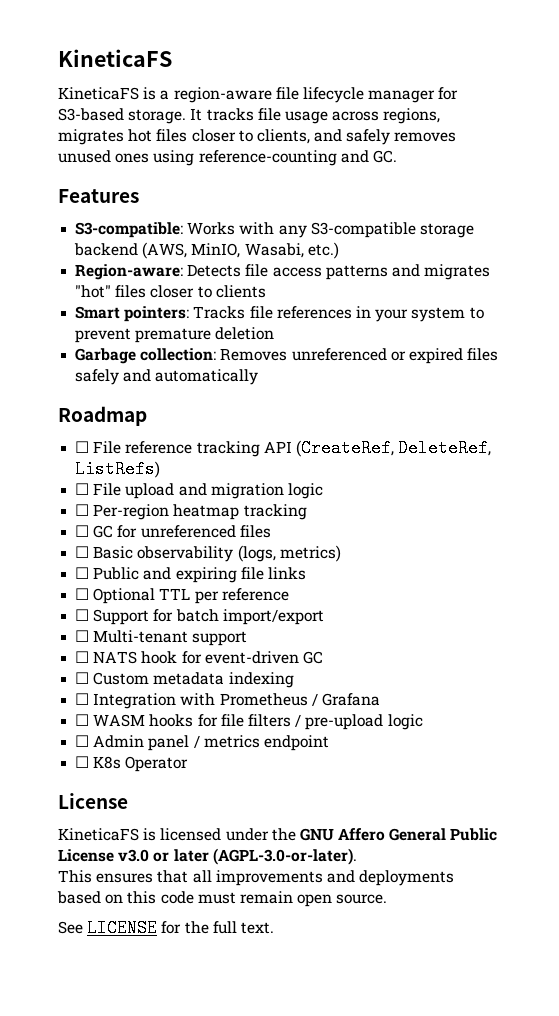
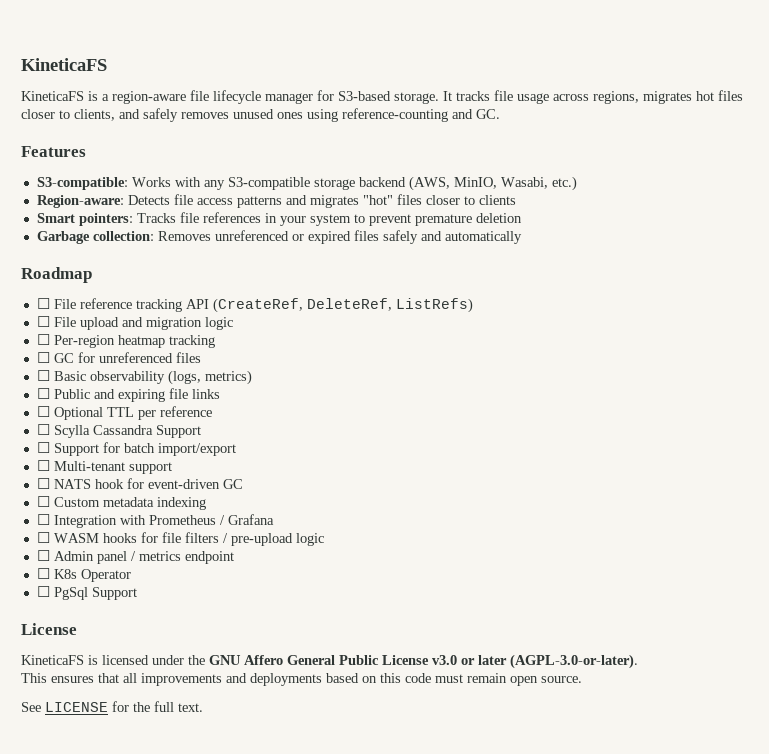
+ ☐ Scylla Cassandra Support
+ ☐ PgSql Support

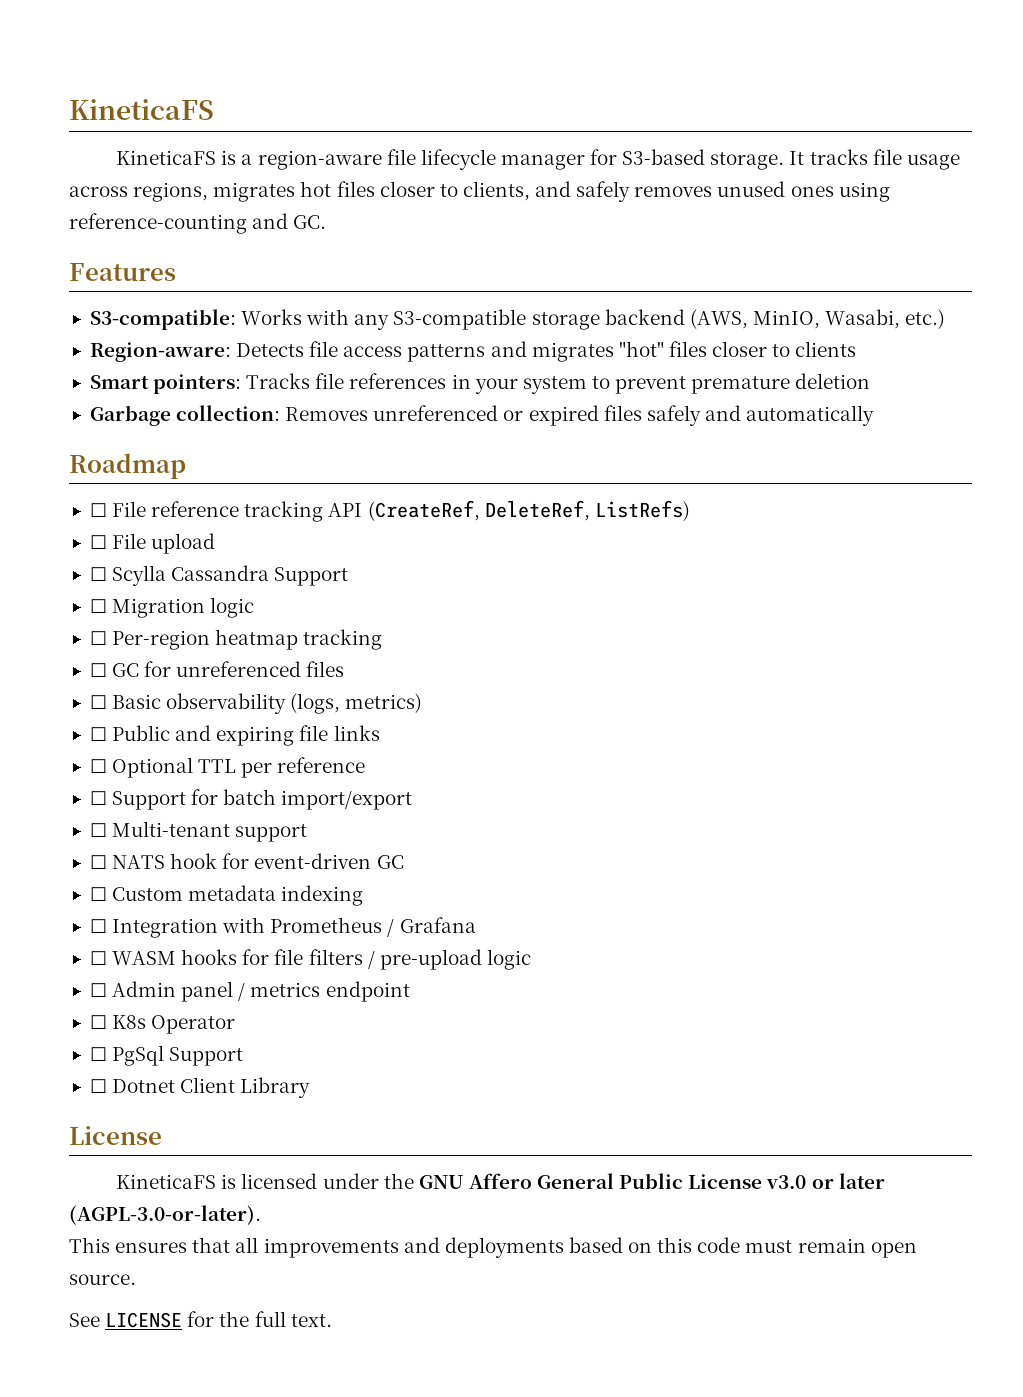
- ☐ File upload and migration logic
+ ☐ File upload
+ ☐ Scylla Cassandra Support
+ ☐ Migration logic
- ☐ Scylla Cassandra Support
+ ☐ Dotnet Client Library

